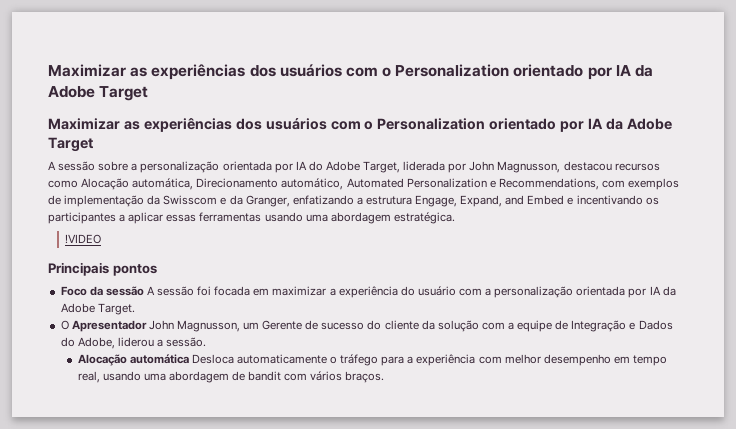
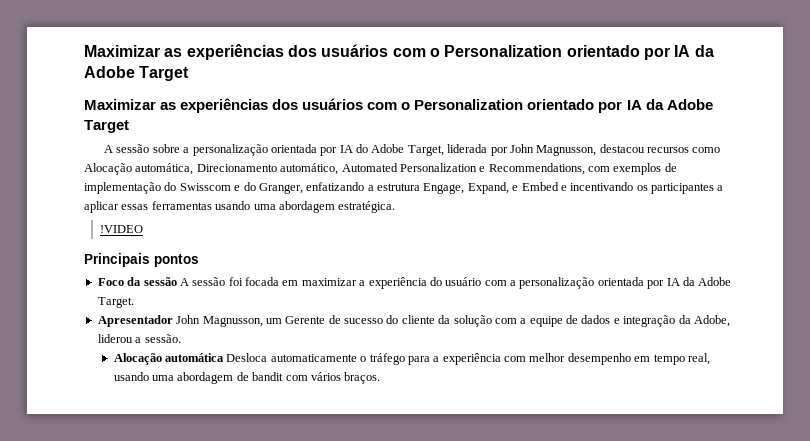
- A sessão sobre a personalização orientada por IA do Adobe Target, liderada por John Magnusson, destacou recursos como Alocação automática, Direcionamento automático, Automated Personalization e Recommendations, com exemplos de implementação da Swisscom e da Granger, enfatizando a estrutura Engage, Expand, and Embed e incentivando os participantes a aplicar essas ferramentas usando uma abordagem estratégica.
+ A sessão sobre a personalização orientada por IA do Adobe Target, liderada por John Magnusson, destacou recursos como Alocação automática, Direcionamento automático, Automated Personalization e Recommendations, com exemplos de implementação do Swisscom e do Granger, enfatizando a estrutura Engage, Expand, e Embed e incentivando os participantes a aplicar essas ferramentas usando uma abordagem estratégica.
- O Apresentador John Magnusson, um Gerente de sucesso do cliente da solução com a equipe de Integração e Dados do Adobe, liderou a sessão.
+ Apresentador John Magnusson, um Gerente de sucesso do cliente da solução com a equipe de dados e integração da Adobe, liderou a sessão.

